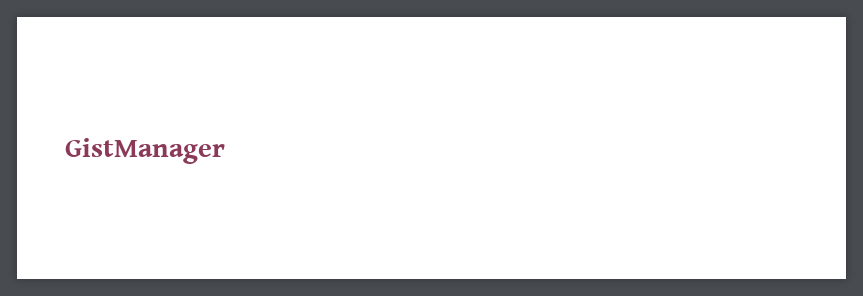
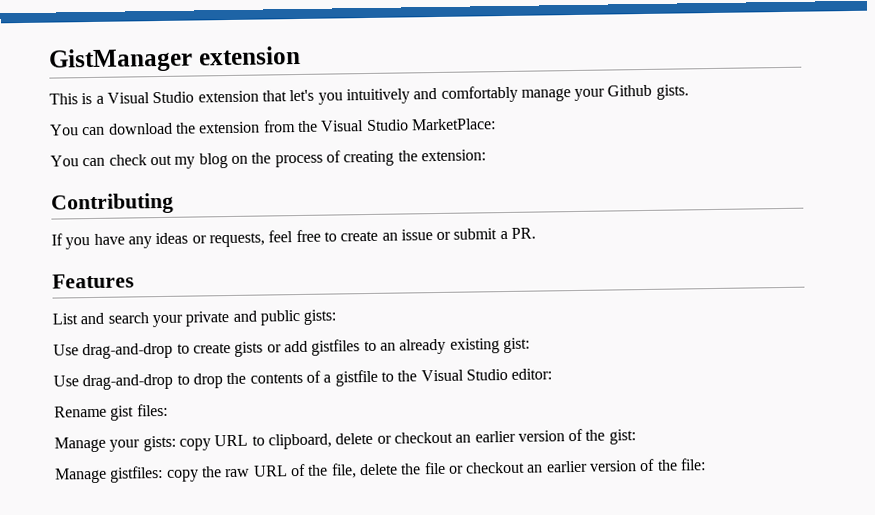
- GistManager
+ GistManager extension
+ This is a Visual Studio extension that let's you intuitively and comfortably manage your Github gists.
+ You can download the extension from the Visual Studio MarketPlace:
+ You can check out my blog on the process of creating the extension:
+ Contributing
+ If you have any ideas or requests, feel free to create an issue or submit a PR.
+ Features
+ List and search your private and public gists:
+ Use drag-and-drop to create gists or add gistfiles to an already existing gist:
+ Use drag-and-drop to drop the contents of a gistfile to the Visual Studio editor:
+ Rename gist files:
+ Manage your gists: copy URL to clipboard, delete or checkout an earlier version of the gist:
+ Manage gistfiles: copy the raw URL of the file, delete the file or checkout an earlier version of the file:

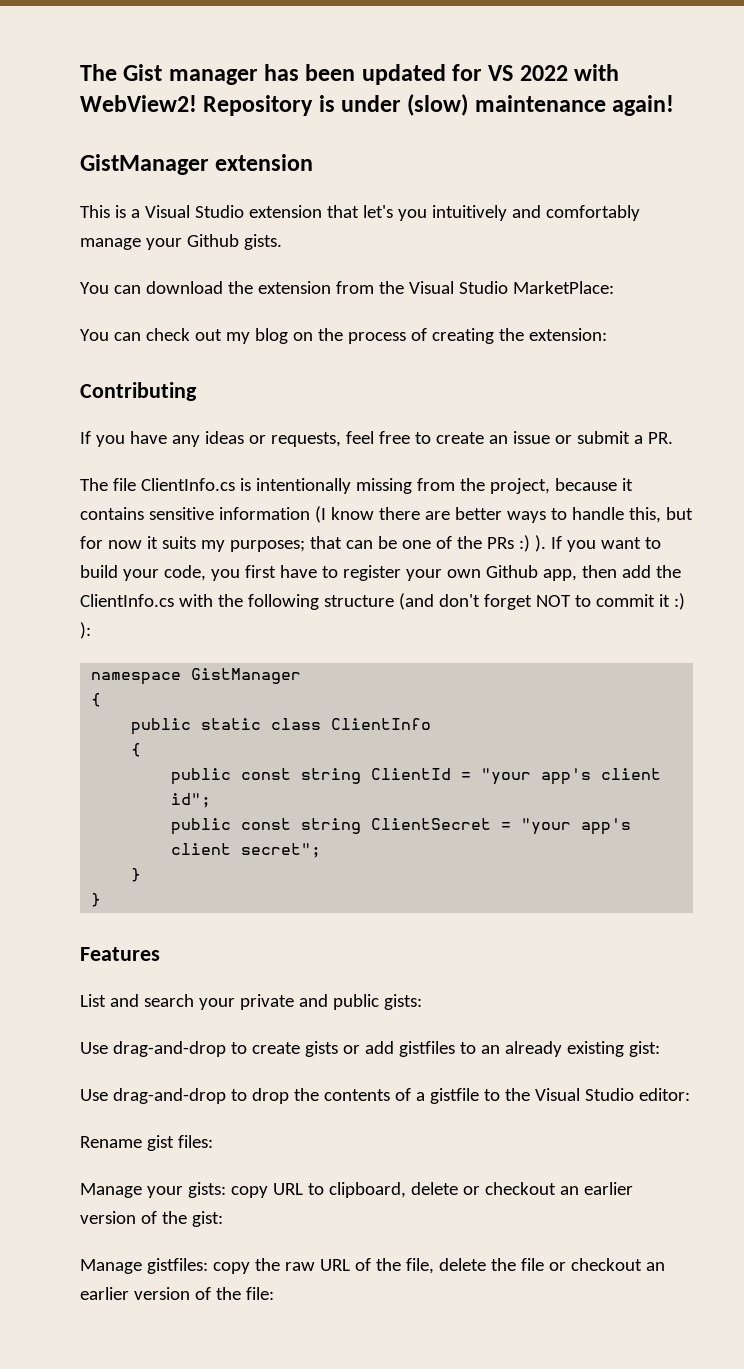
+ The Gist manager has been updated for VS 2022 with WebView2! Repository is under (slow) maintenance again!
+ The file ClientInfo.cs is intentionally missing from the project, because it contains sensitive information (I know there are better ways to handle this, but for now it suits my purposes; that can be one of the PRs :) ). If you want to build your code, you first have to register your own Github app, then add the ClientInfo.cs with the following structure (and don't forget NOT to commit it :) ):
+ namespace GistManager
+ {
+ public static class ClientInfo
+ {
+ public const string ClientId = "your app's client id";
+ public const string ClientSecret = "your app's client secret";
+ }
+ }

